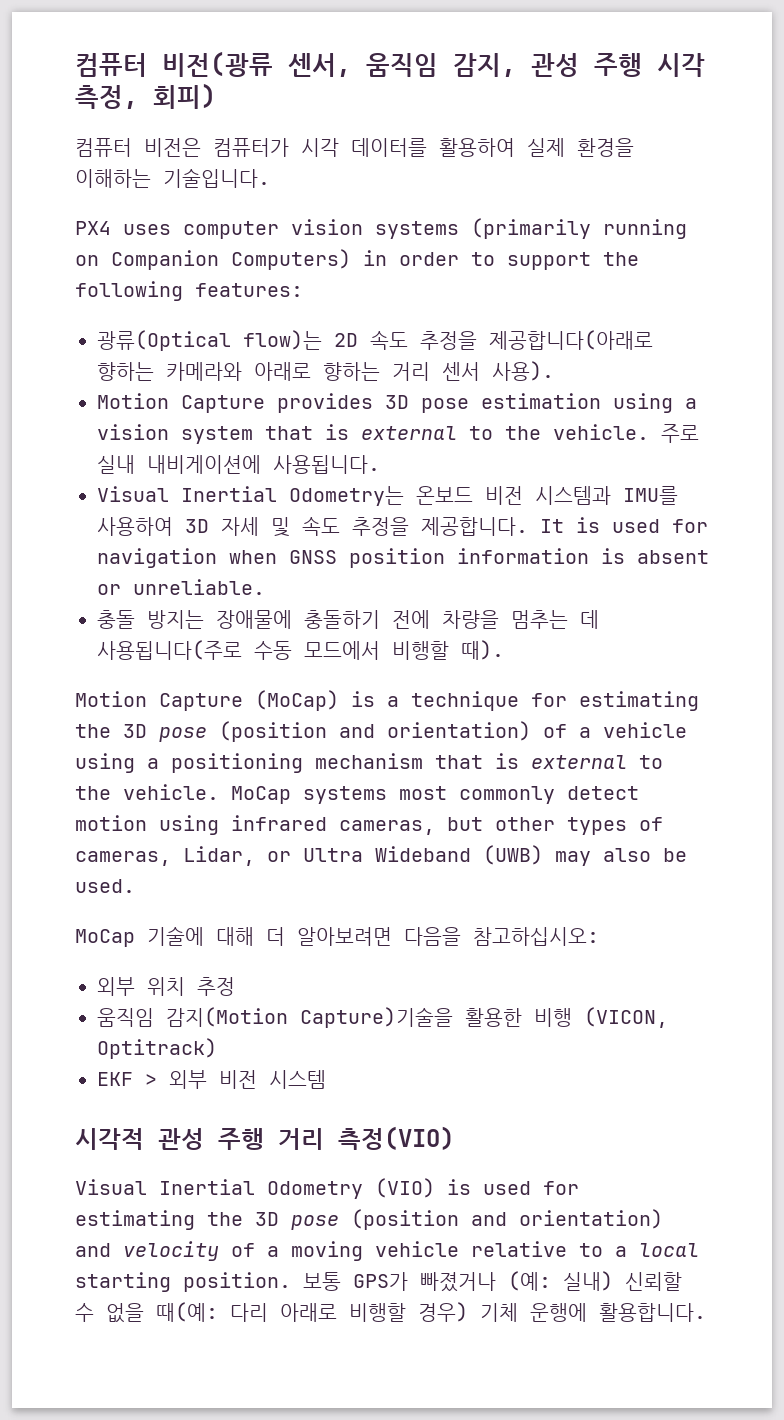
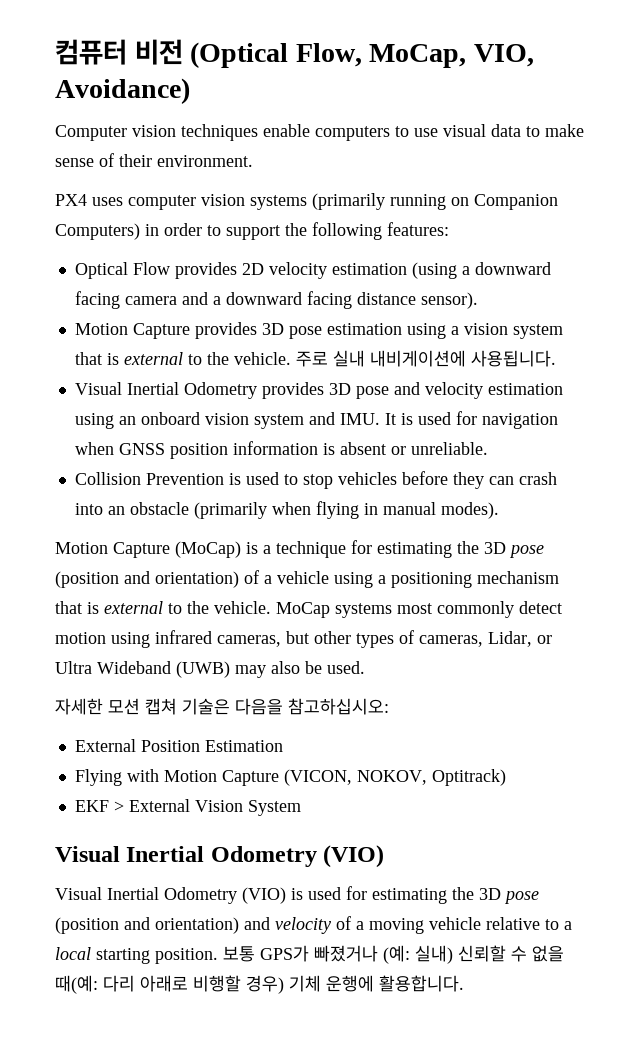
- 컴퓨터 비전(광류 센서, 움직임 감지, 관성 주행 시각 측정, 회피)
- 컴퓨터 비전은 컴퓨터가 시각 데이터를 활용하여 실제 환경을 이해하는 기술입니다.
+ 컴퓨터 비전 (Optical Flow, MoCap, VIO, Avoidance)
+ Computer vision techniques enable computers to use visual data to make sense of their environment.
- 광류(Optical flow)는 2D 속도 추정을 제공합니다(아래로 향하는 카메라와 아래로 향하는 거리 센서 사용).
+ Optical Flow provides 2D velocity estimation (using a downward facing camera and a downward facing distance sensor).
- Visual Inertial Odometry는 온보드 비전 시스템과 IMU를 사용하여 3D 자세 및 속도 추정을 제공합니다. It is used for navigation when GNSS position information is absent or unreliable.
+ Visual Inertial Odometry provides 3D pose and velocity estimation using an onboard vision system and IMU. It is used for navigation when GNSS position information is absent or unreliable.
- 충돌 방지는 장애물에 충돌하기 전에 차량을 멈추는 데 사용됩니다(주로 수동 모드에서 비행할 때).
+ Collision Prevention is used to stop vehicles before they can crash into an obstacle (primarily when flying in manual modes).
- MoCap 기술에 대해 더 알아보려면 다음을 참고하십시오:
- 외부 위치 추정
- 움직임 감지(Motion Capture)기술을 활용한 비행 (VICON, Optitrack)
- EKF > 외부 비전 시스템
- 시각적 관성 주행 거리 측정(VIO)
+ 자세한 모션 캡쳐 기술은 다음을 참고하십시오:
+ External Position Estimation
+ Flying with Motion Capture (VICON, NOKOV, Optitrack)
+ EKF > External Vision System
+ Visual Inertial Odometry (VIO)

